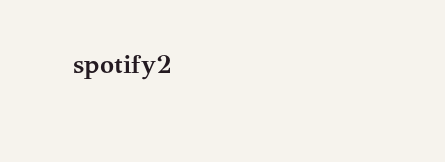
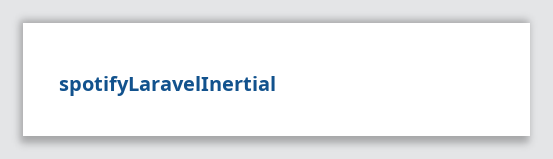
- spotify2
+ spotifyLaravelInertial

